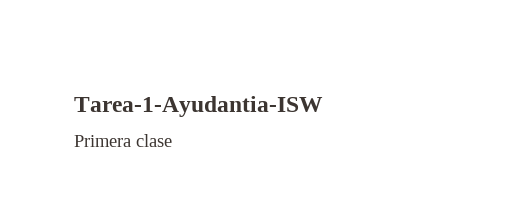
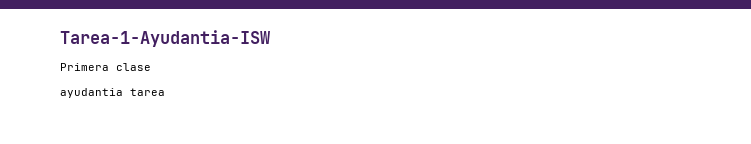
+ ayudantia tarea

